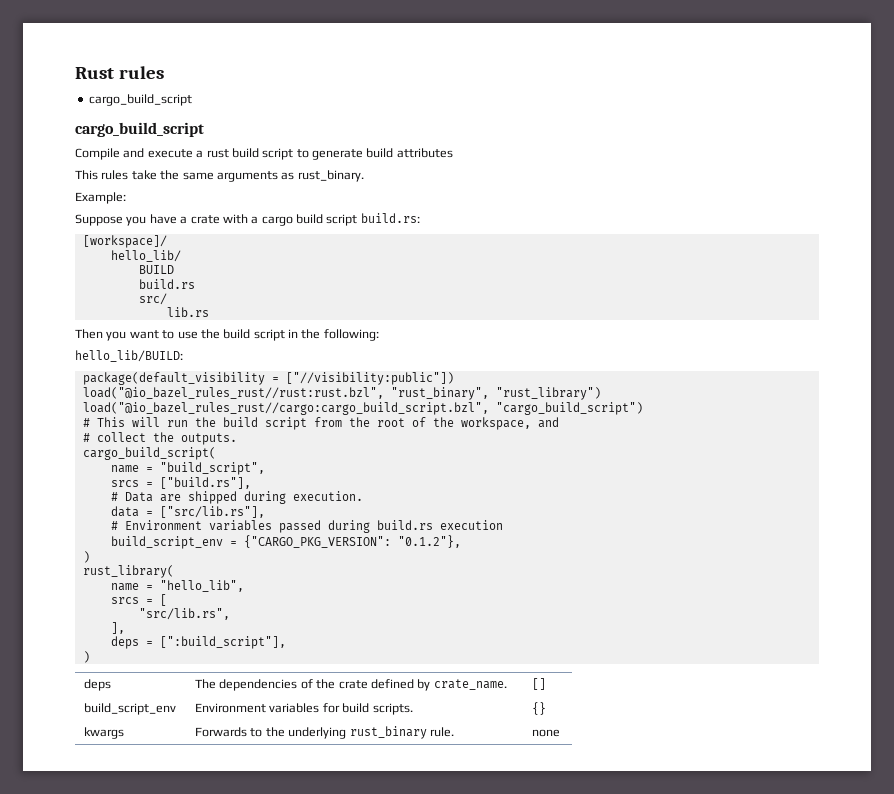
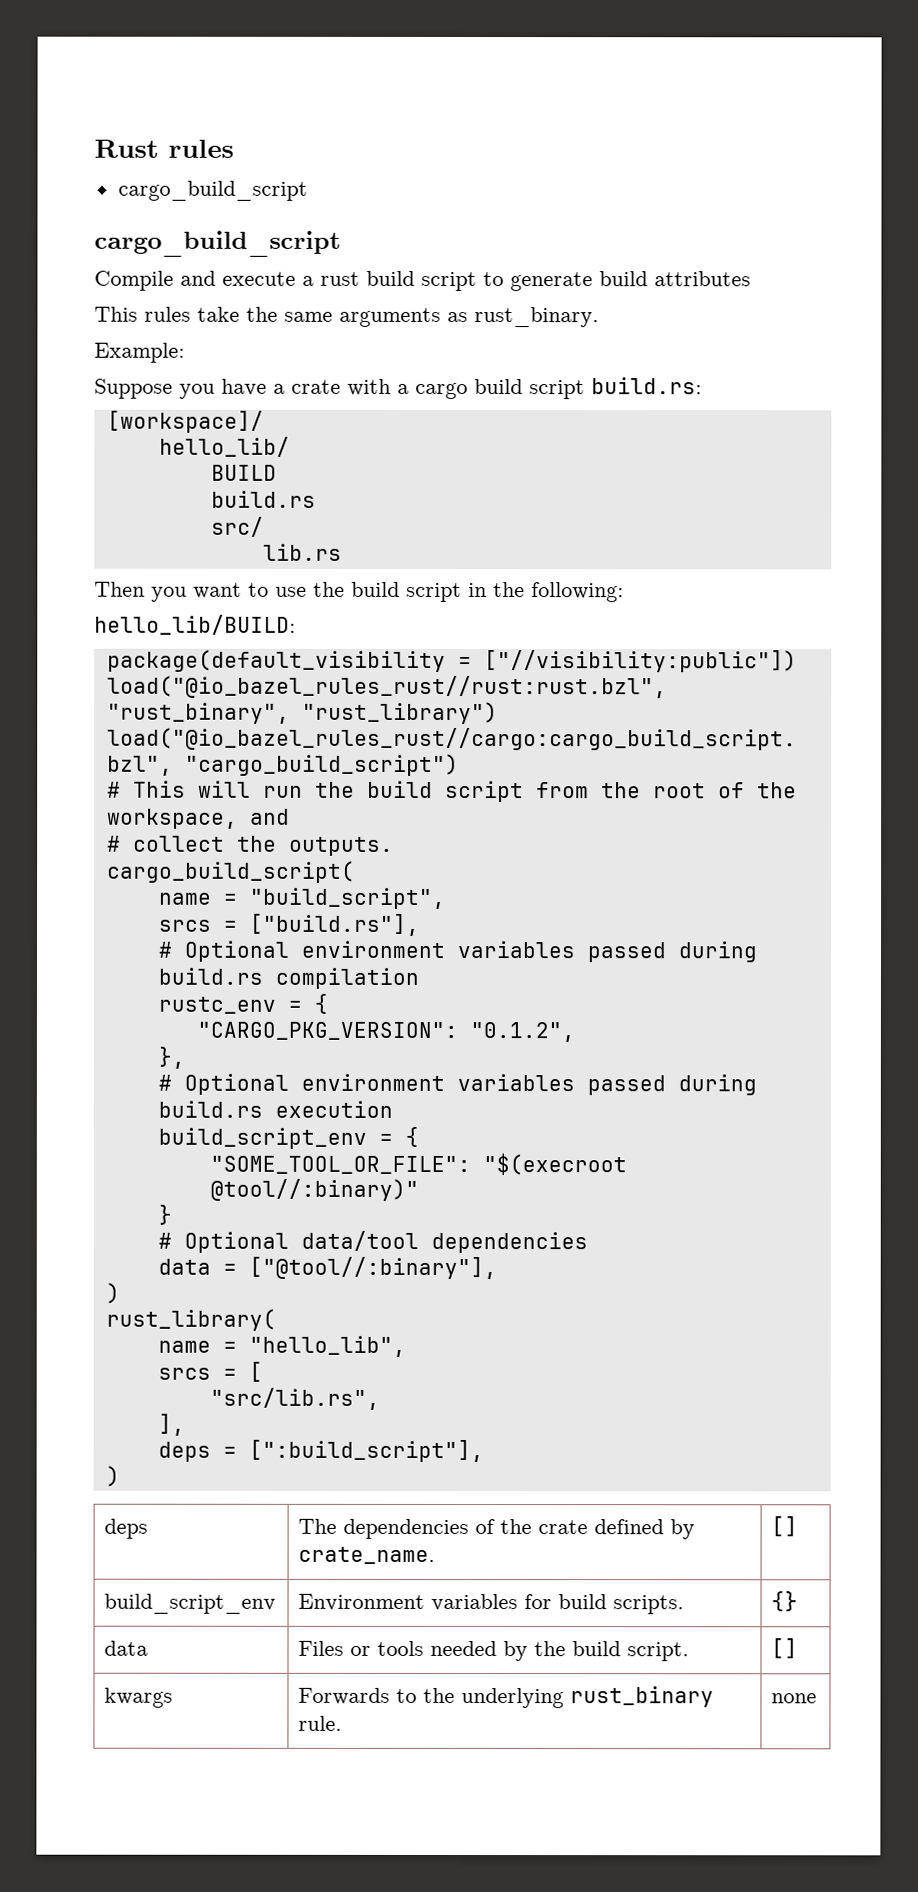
- # Data are shipped during execution.
- data = ["src/lib.rs"],
- # Environment variables passed during build.rs execution
+ # Optional environment variables passed during build.rs compilation
+ rustc_env = {
+ "CARGO_PKG_VERSION": "0.1.2",
+ },
+ # Optional environment variables passed during build.rs execution
- build_script_env = {"CARGO_PKG_VERSION": "0.1.2"},
+ build_script_env = {
+ "SOME_TOOL_OR_FILE": "$(execroot @tool//:binary)"
+ }
+ # Optional data/tool dependencies
+ data = ["@tool//:binary"],
+ data | Files or tools needed by the build script. | []

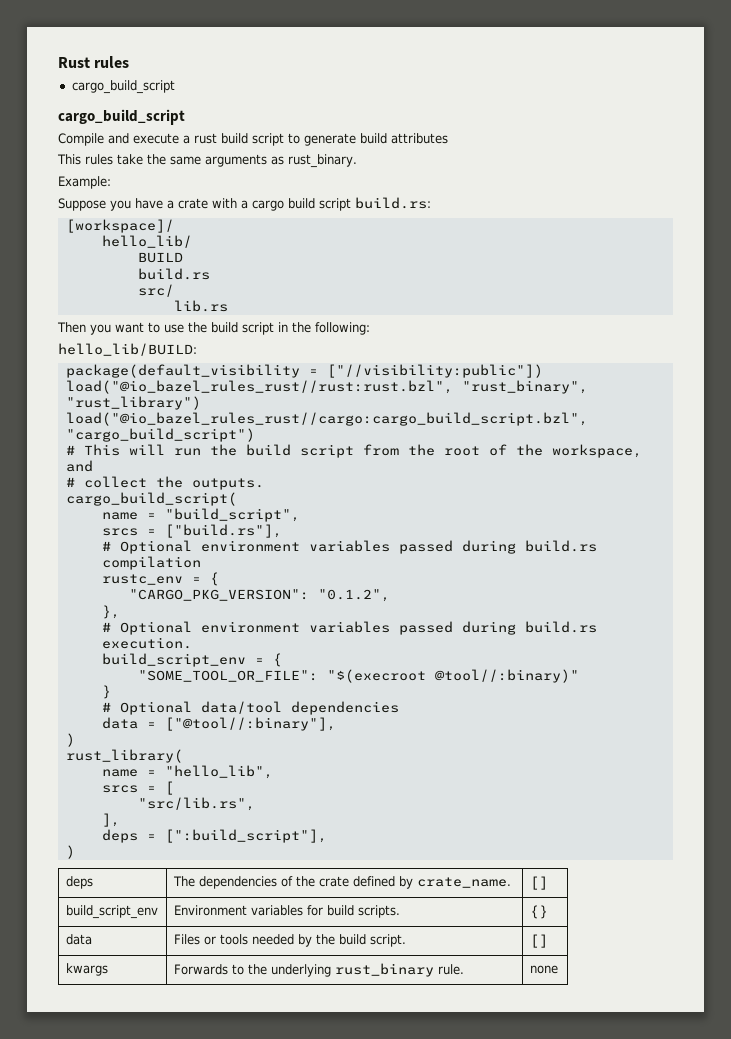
- # Optional environment variables passed during build.rs execution
+ # Optional environment variables passed during build.rs execution.

